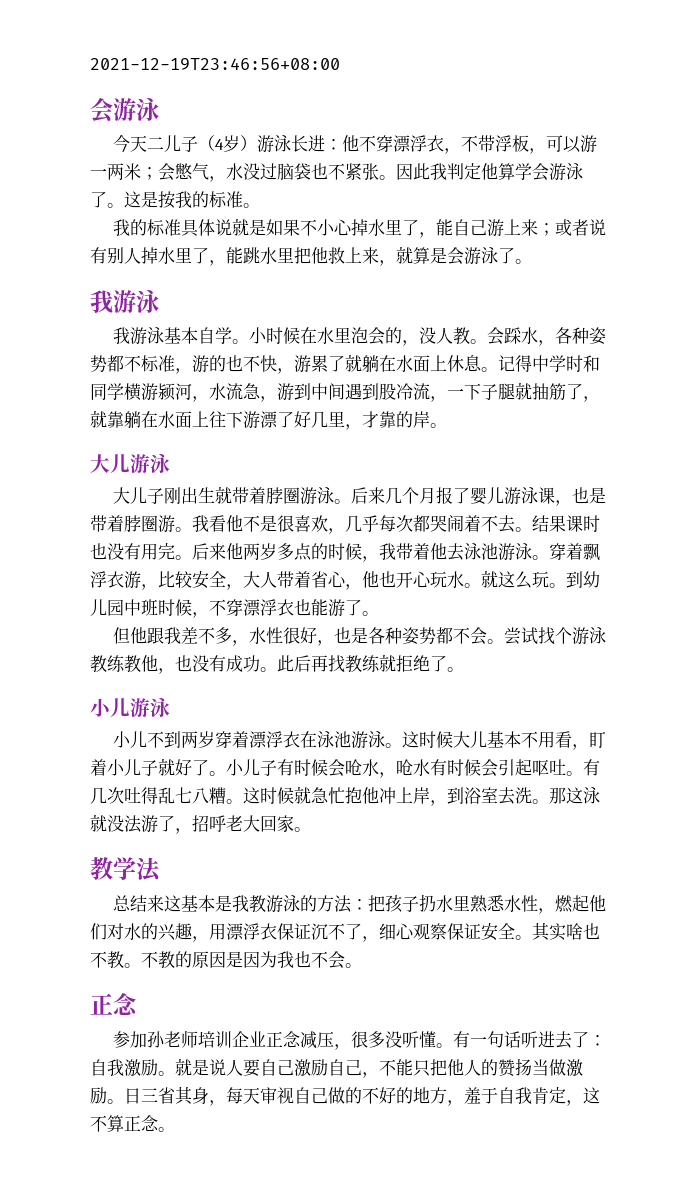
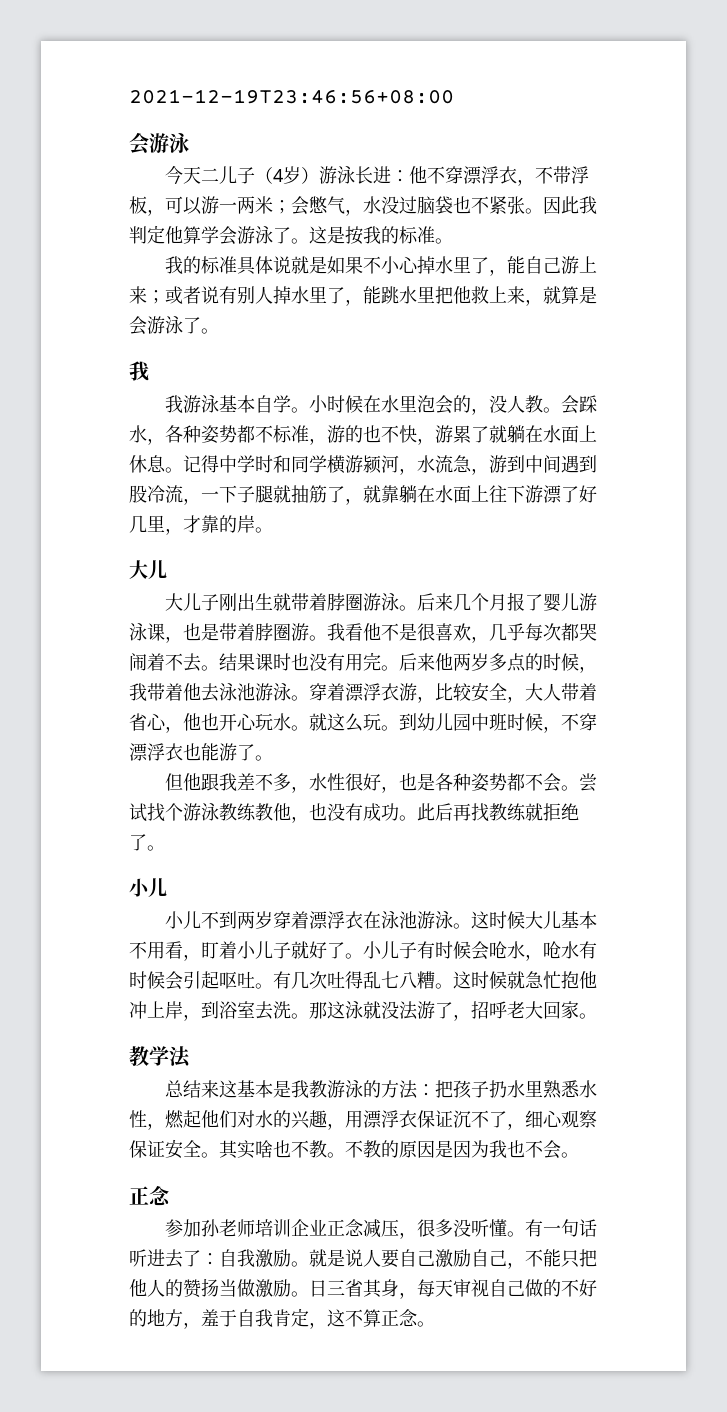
  我的标准具体说就是如果不小心掉水里了，能自己游上来；或者说有别人掉水里了，能跳水里把他救上来，就算是会游泳了。
- 我游泳
+ 我
  记得中学时和同学横游颍河，水流急，游到中间遇到股冷流，一下子腿就抽筋了，就靠躺在水面上往下游漂了好几里，才靠的岸。
- 大儿游泳
+ 大儿
- 穿着飘浮衣游，比较安全，大人带着省心，他也开心玩水。
+ 穿着漂浮衣游，比较安全，大人带着省心，他也开心玩水。
  此后再找教练就拒绝了。
- 小儿游泳
+ 小儿

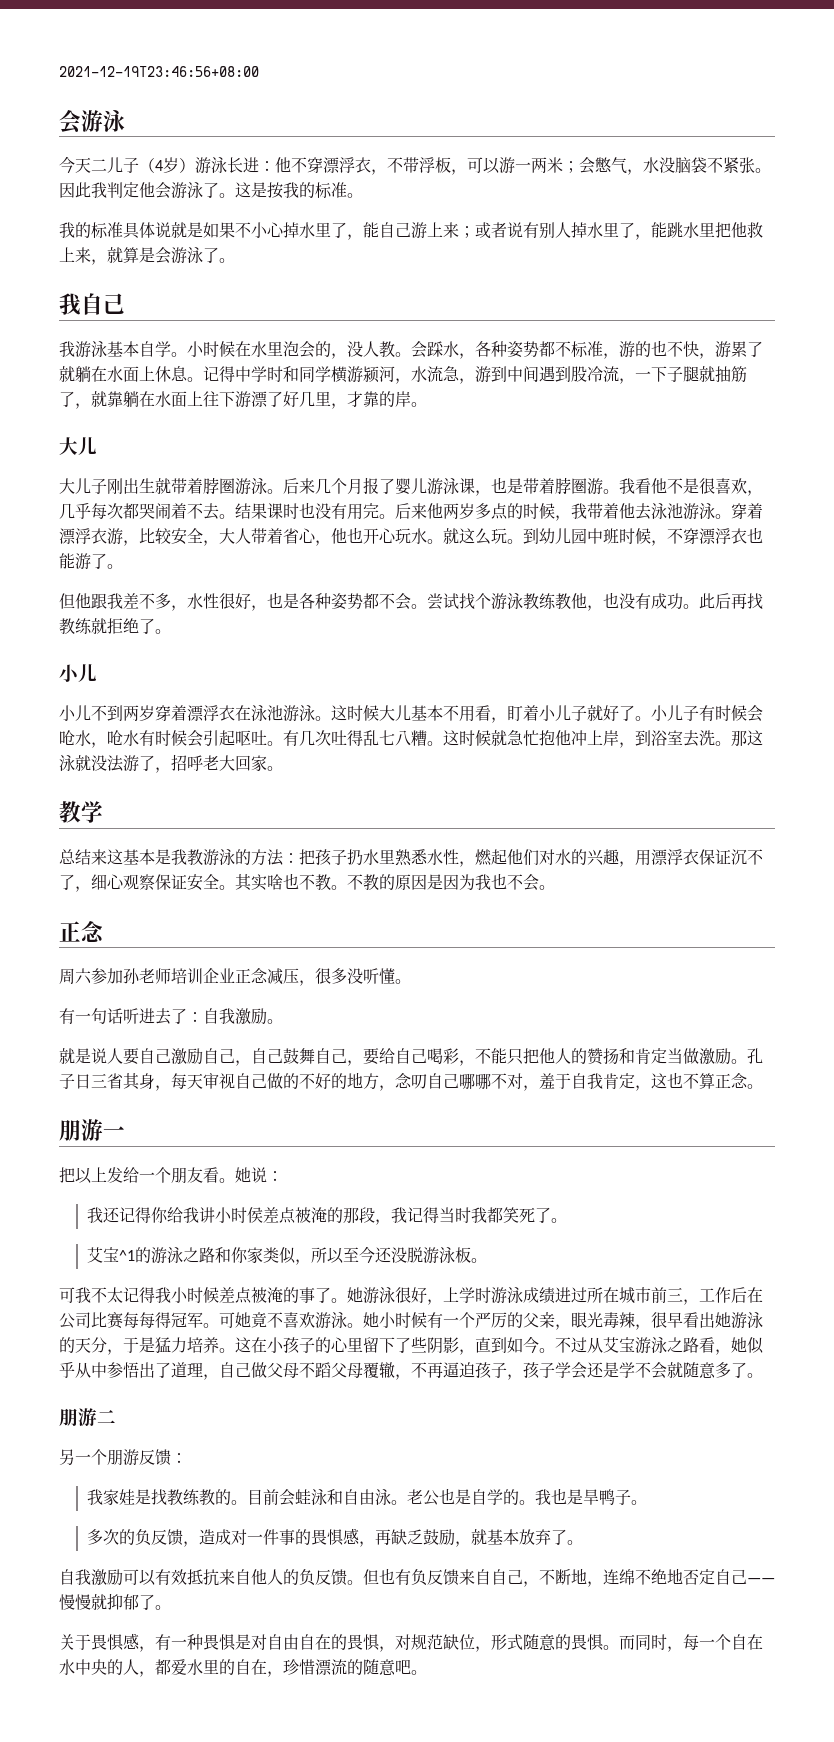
- 今天二儿子（4岁）游泳长进：他不穿漂浮衣，不带浮板，可以游一两米；会憋气，水没过脑袋也不紧张。
+ 今天二儿子（4岁）游泳长进：他不穿漂浮衣，不带浮板，可以游一两米；会憋气，水没脑袋不紧张。
- 因此我判定他算学会游泳了。
+ 因此我判定他会游泳了。
  我的标准具体说就是如果不小心掉水里了，能自己游上来；或者说有别人掉水里了，能跳水里把他救上来，就算是会游泳了。
- 我
+ 我自己
- 教学法
+ 教学
- 参加孙老师培训企业正念减压，很多没听懂。有一句话听进去了：自我激励。就是说人要自己激励自己，不能只把他人的赞扬当做激励。
+ 周六参加孙老师培训企业正念减压，很多没听懂。
+ 有一句话听进去了：自我激励。
+ 就是说人要自己激励自己，自己鼓舞自己，要给自己喝彩，不能只把他人的赞扬和肯定当做激励。
- 日三省其身，每天审视自己做的不好的地方，羞于自我肯定，这不算正念。
+ 孔子日三省其身，每天审视自己做的不好的地方，念叨自己哪哪不对，羞于自我肯定，这也不算正念。
+ 朋游一
+ 把以上发给一个朋友看。她说：
+ 我还记得你给我讲小时侯差点被淹的那段，我记得当时我都笑死了。
+ 艾宝^1的游泳之路和你家类似，所以至今还没脱游泳板。
+ 可我不太记得我小时候差点被淹的事了。她游泳很好，上学时游泳成绩进过所在城市前三，工作后在公司比赛每每得冠军。可她竟不喜欢游泳。她小时候有一个严厉的父亲，眼光毒辣，很早看出她游泳的天分，于是猛力培养。这在小孩子的心里留下了些阴影，直到如今。不过从艾宝游泳之路看，她似乎从中参悟出了道理，自己做父母不蹈父母覆辙，不再逼迫孩子，孩子学会还是学不会就随意多了。
+ 朋游二
+ 另一个朋游反馈：
+ 我家娃是找教练教的。目前会蛙泳和自由泳。老公也是自学的。我也是旱鸭子。
+ 多次的负反馈，造成对一件事的畏惧感，再缺乏鼓励，就基本放弃了。
+ 自我激励可以有效抵抗来自他人的负反馈。但也有负反馈来自自己，不断地，连绵不绝地否定自己——慢慢就抑郁了。
+ 关于畏惧感，有一种畏惧是对自由自在的畏惧，对规范缺位，形式随意的畏惧。而同时，每一个自在水中央的人，都爱水里的自在，珍惜漂流的随意吧。

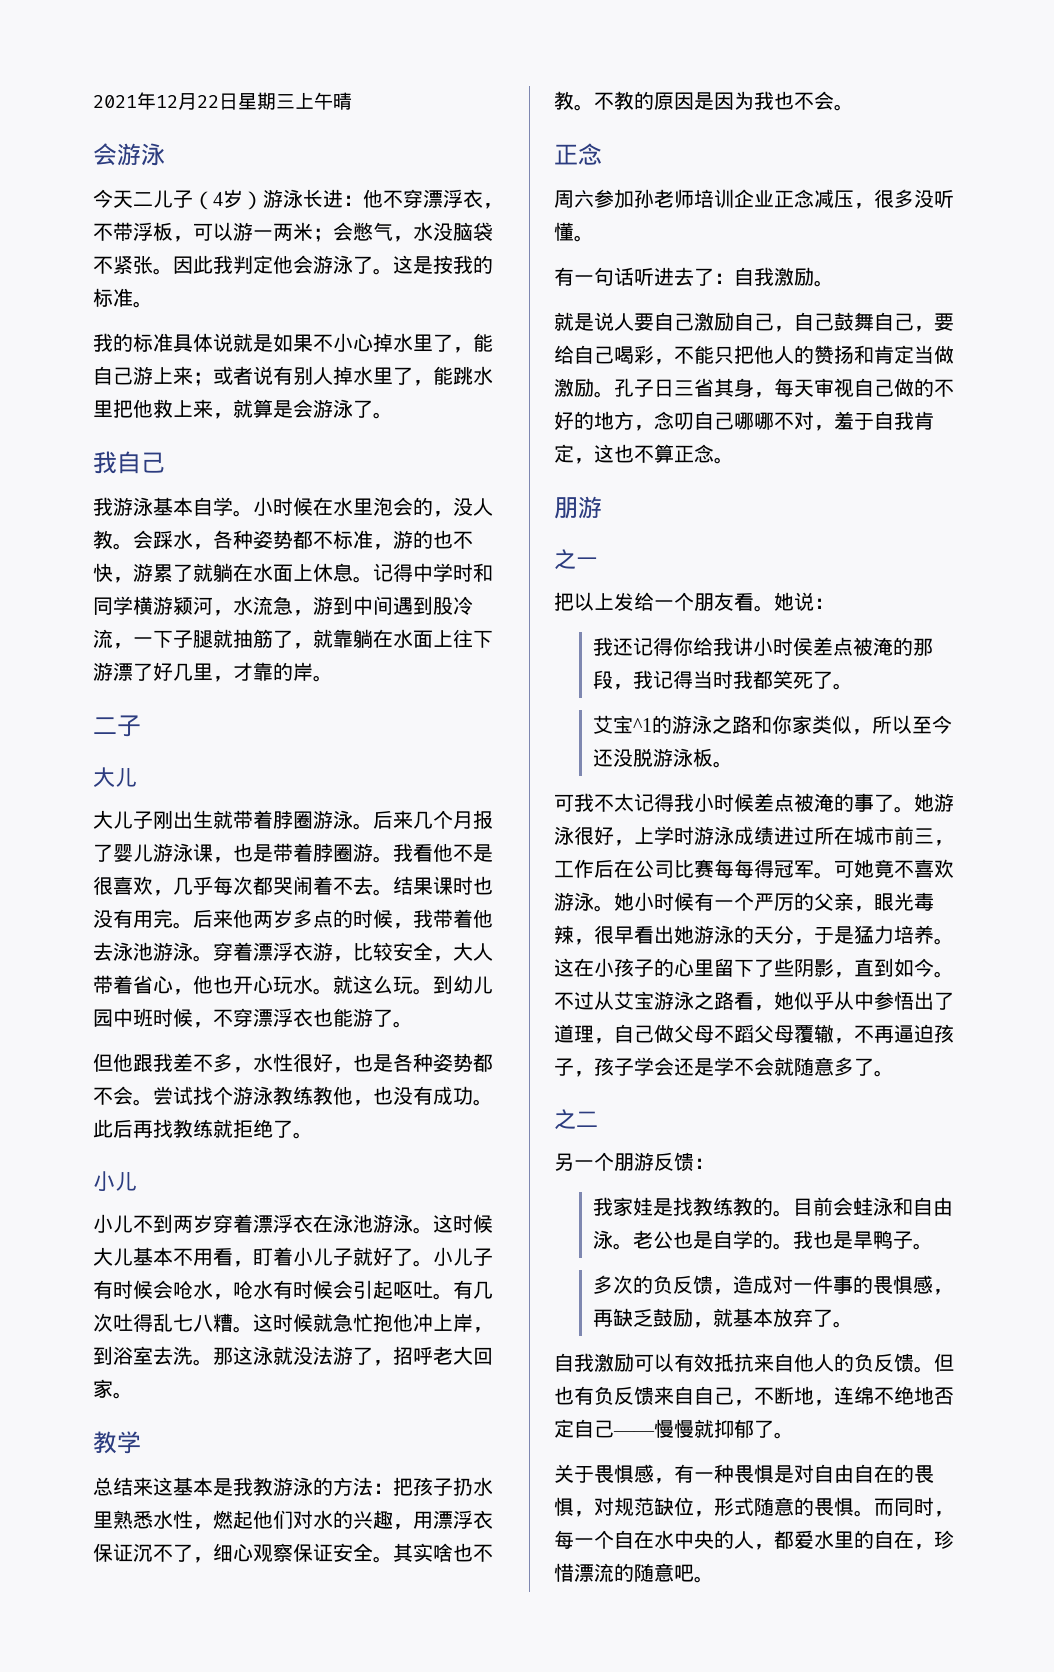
- 2021-12-19T23:46:56+08:00
+ 2021年12月22日星期三上午晴
+ 二子
  孔子日三省其身，每天审视自己做的不好的地方，念叨自己哪哪不对，羞于自我肯定，这也不算正念。
- 朋游一
+ 朋游
+ 之一
- 朋游二
+ 之二

